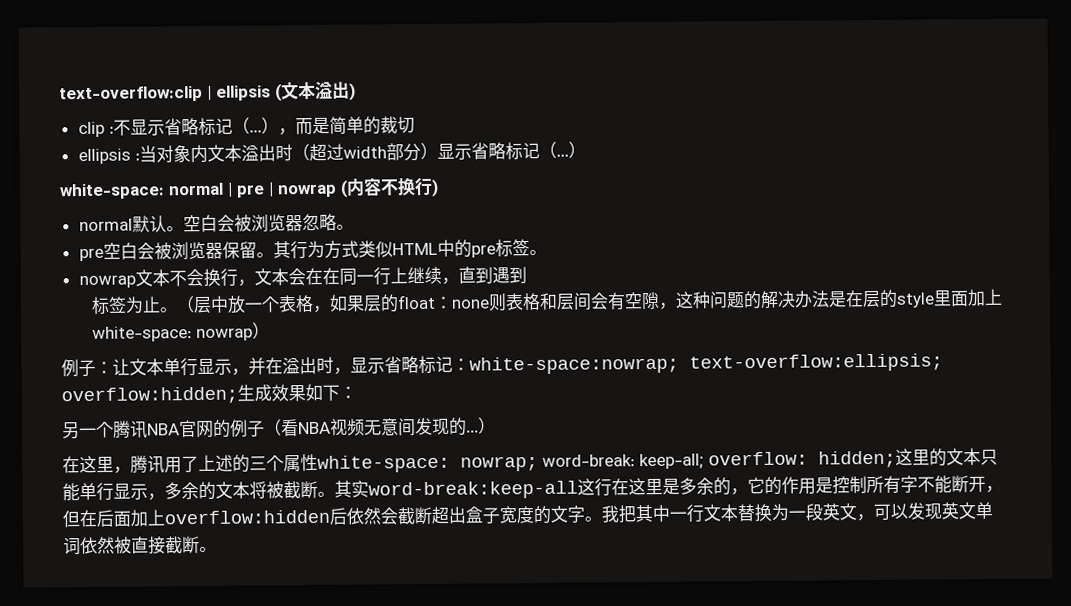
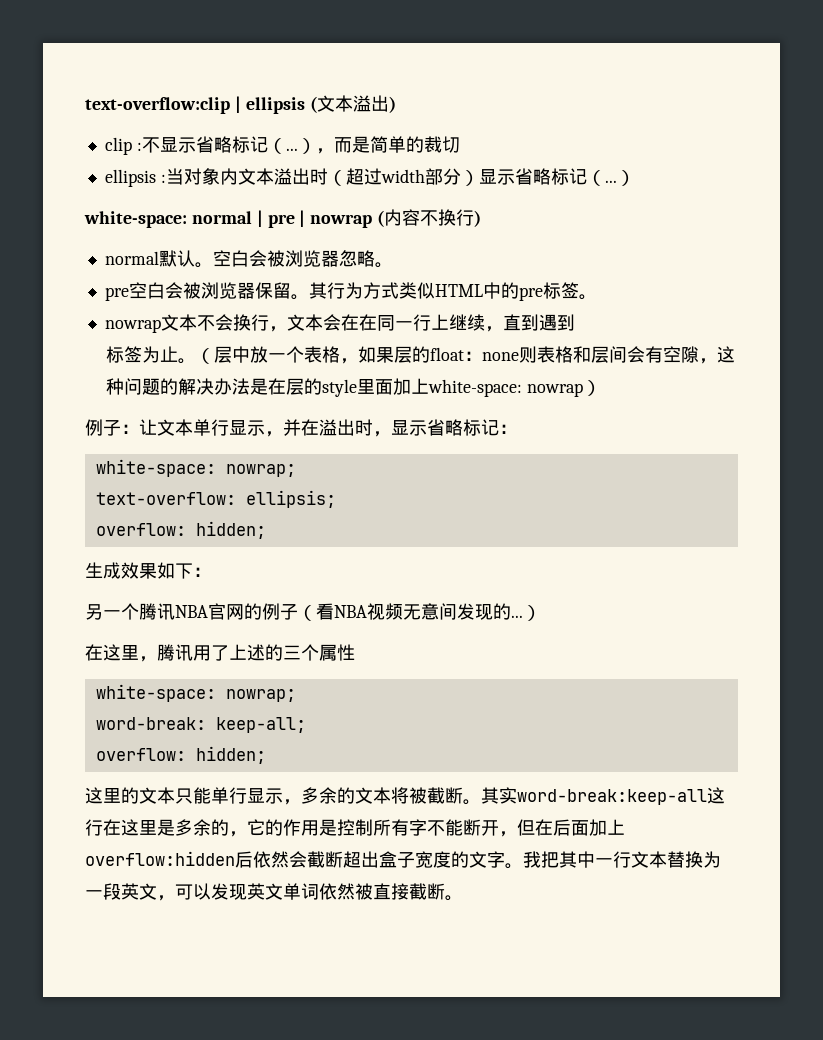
- 例子：让文本单行显示，并在溢出时，显示省略标记：white-space:nowrap; text-overflow:ellipsis; overflow:hidden;生成效果如下：
+ 例子：让文本单行显示，并在溢出时，显示省略标记：
+ white-space: nowrap;
+ text-overflow: ellipsis;
+ overflow: hidden;
+ 生成效果如下：
- 在这里，腾讯用了上述的三个属性white-space: nowrap; word-break: keep-all; overflow: hidden;这里的文本只能单行显示，多余的文本将被截断。
+ 在这里，腾讯用了上述的三个属性
+ white-space: nowrap;
+ word-break: keep-all;
+ overflow: hidden;
+ 这里的文本只能单行显示，多余的文本将被截断。

